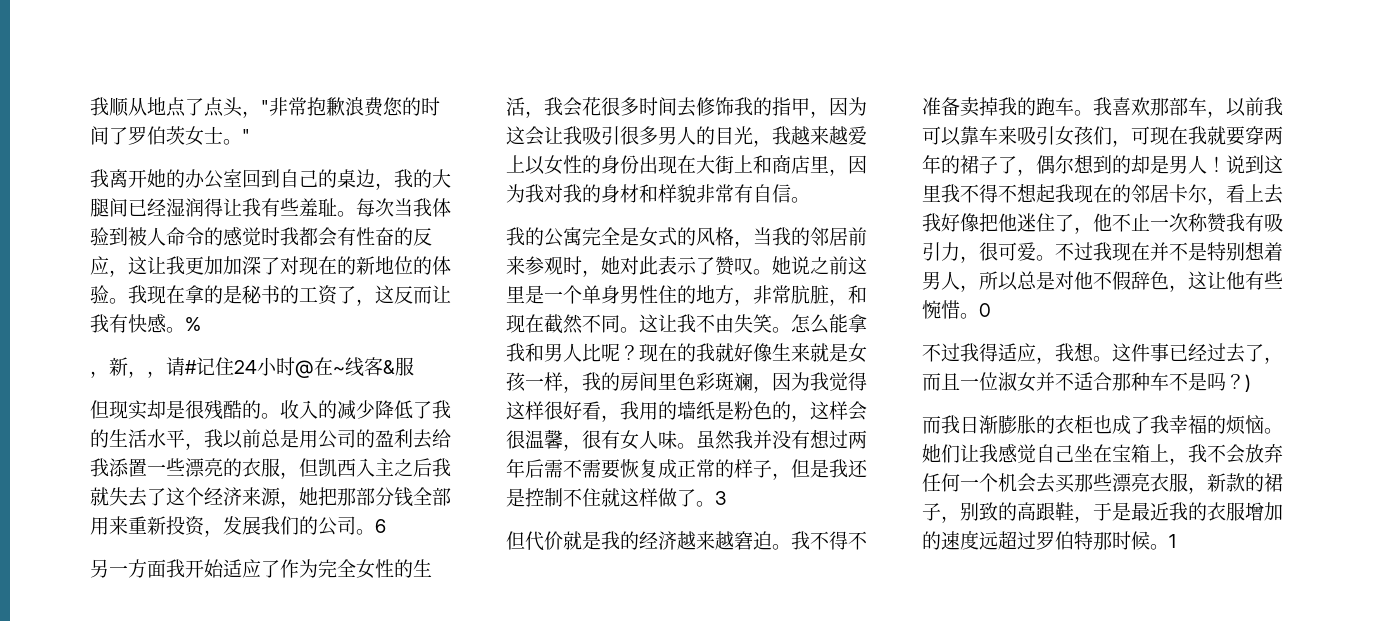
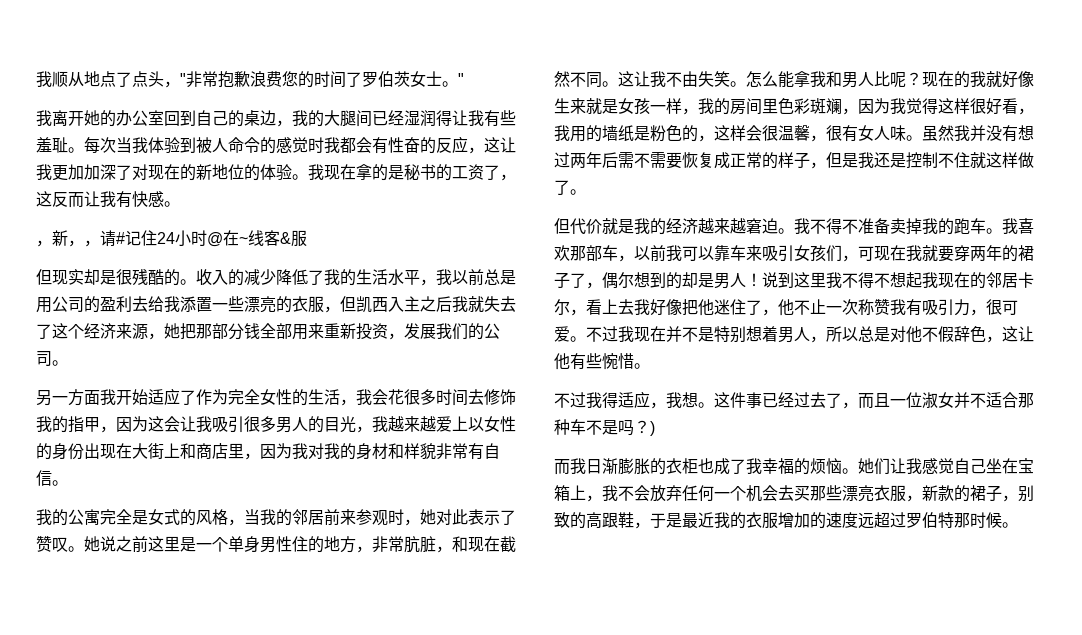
- %
- 6
- 3
- 0
- 1

